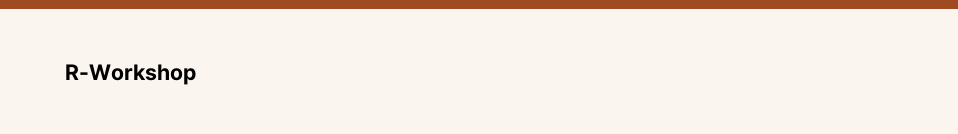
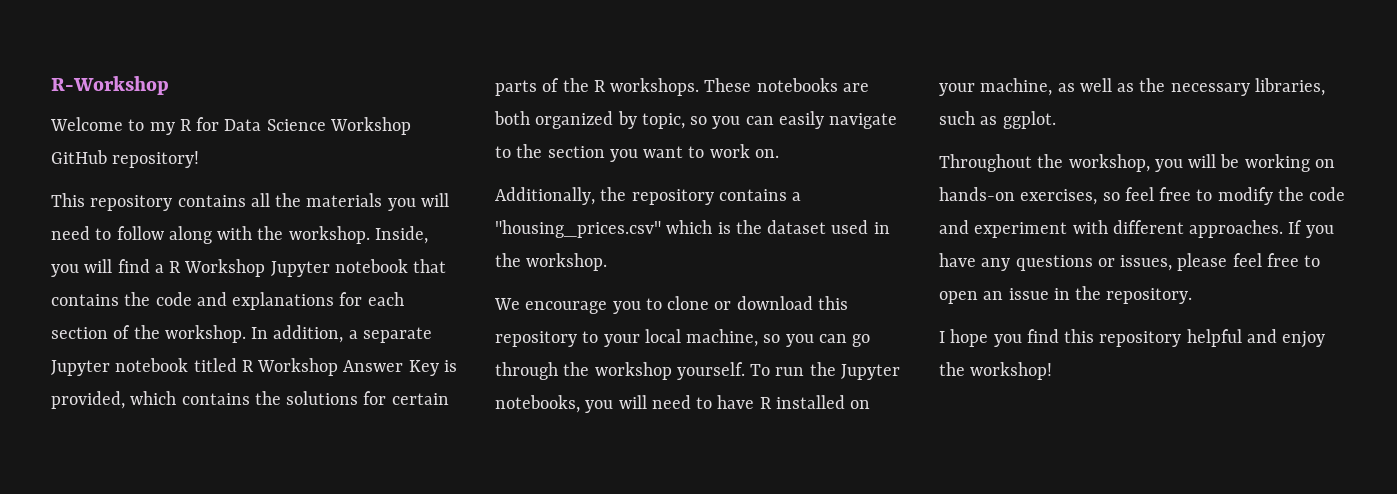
+ Welcome to my R for Data Science Workshop GitHub repository!
+ This repository contains all the materials you will need to follow along with the workshop. Inside, you will find a R Workshop Jupyter notebook that contains the code and explanations for each section of the workshop. In addition, a separate Jupyter notebook titled R Workshop Answer Key is provided, which contains the solutions for certain parts of the R workshops. These notebooks are both organized by topic, so you can easily navigate to the section you want to work on.
+ Additionally, the repository contains a "housing_prices.csv" which is the dataset used in the workshop.
+ We encourage you to clone or download this repository to your local machine, so you can go through the workshop yourself. To run the Jupyter notebooks, you will need to have R installed on your machine, as well as the necessary libraries, such as ggplot.
+ Throughout the workshop, you will be working on hands-on exercises, so feel free to modify the code and experiment with different approaches. If you have any questions or issues, please feel free to open an issue in the repository.
+ I hope you find this repository helpful and enjoy the workshop!

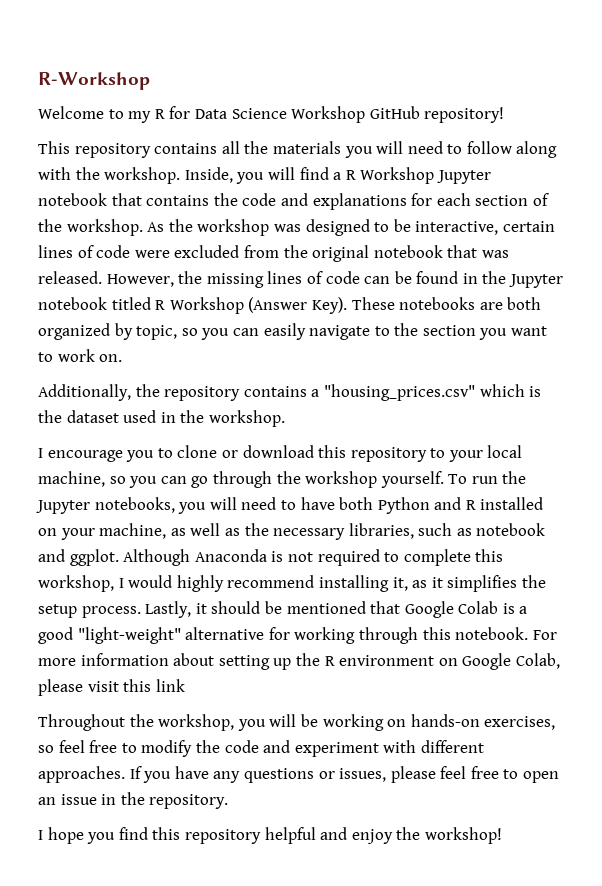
- In addition, a separate Jupyter notebook titled R Workshop Answer Key is provided, which contains the solutions for certain parts of the R workshops.
+ As the workshop was designed to be interactive, certain lines of code were excluded from the original notebook that was released. However, the missing lines of code can be found in the Jupyter notebook titled R Workshop (Answer Key).
- We encourage you to clone or download this repository to your local machine, so you can go through the workshop yourself.
+ I encourage you to clone or download this repository to your local machine, so you can go through the workshop yourself.
- To run the Jupyter notebooks, you will need to have R installed on your machine, as well as the necessary libraries, such as ggplot.
+ To run the Jupyter notebooks, you will need to have both Python and R installed on your machine, as well as the necessary libraries, such as notebook and ggplot. Although Anaconda is not required to complete this workshop, I would highly recommend installing it, as it simplifies the setup process. Lastly, it should be mentioned that Google Colab is a good "light-weight" alternative for working through this notebook. For more information about setting up the R environment on Google Colab, please visit this link

